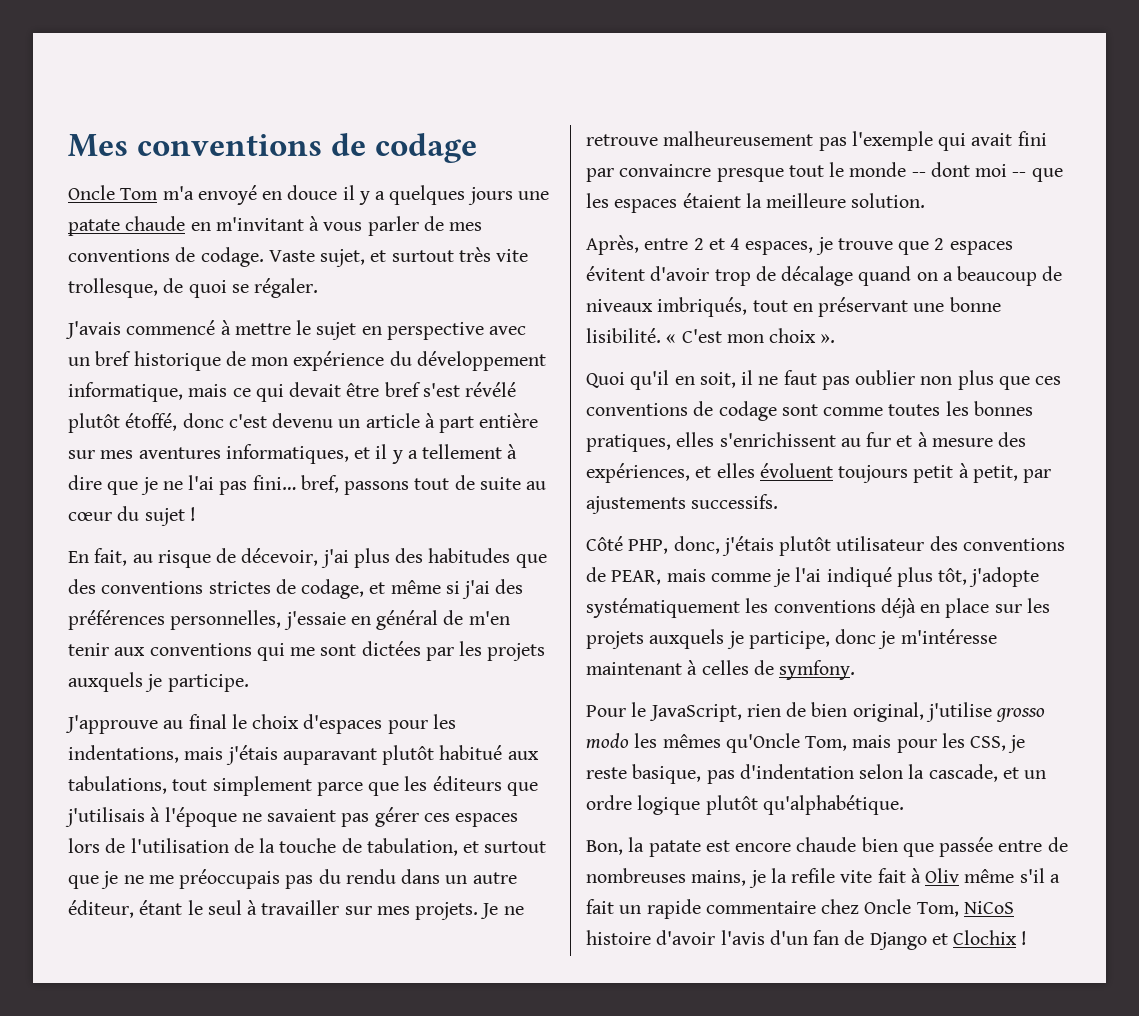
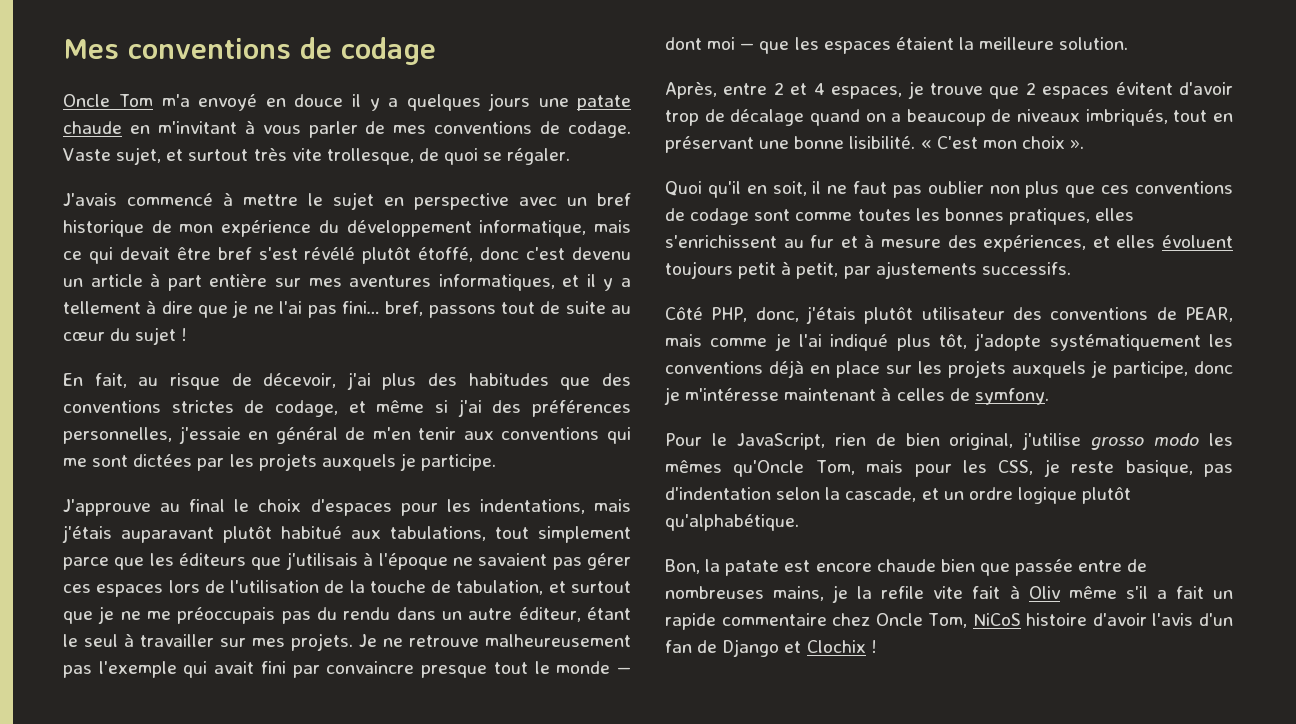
- Je ne retrouve malheureusement pas l'exemple qui avait fini par convaincre presque tout le monde -- dont moi -- que les espaces étaient la meilleure solution.
+ Je ne retrouve malheureusement pas l'exemple qui avait fini par convaincre presque tout le monde — dont moi — que les espaces étaient la meilleure solution.

